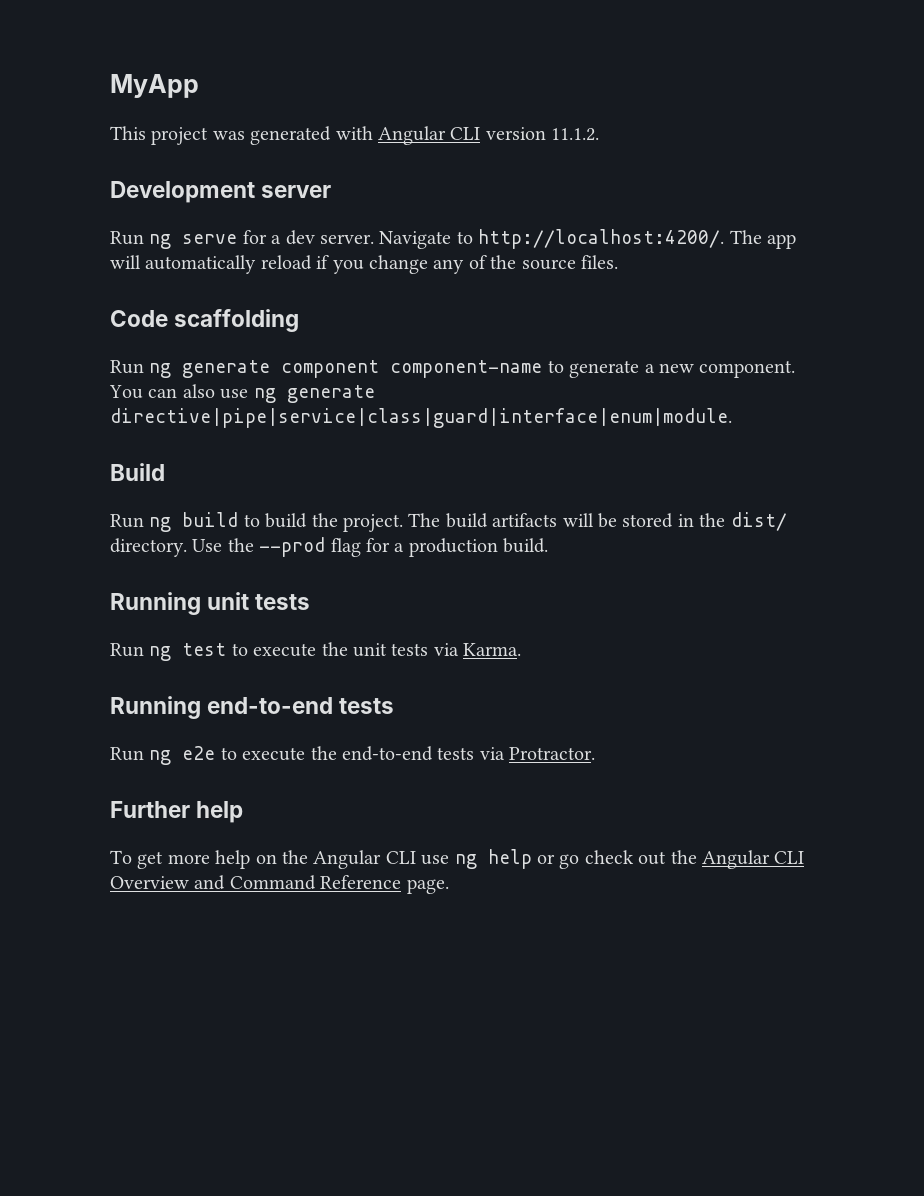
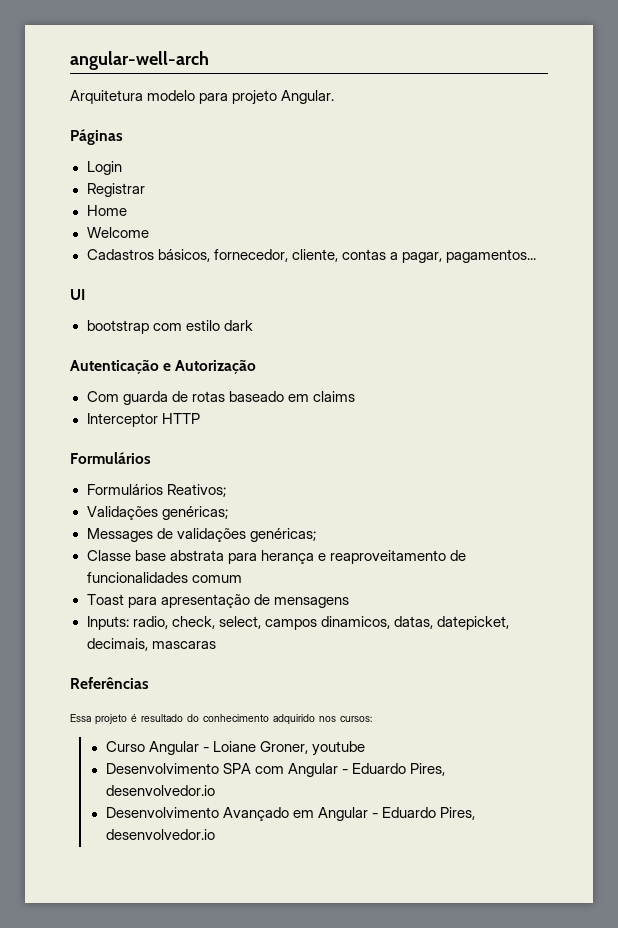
- MyApp
- This project was generated with Angular CLI version 11.1.2.
- Development server
- Run ng serve for a dev server. Navigate to http://localhost:4200/. The app will automatically reload if you change any of the source files.
- Code scaffolding
- Run ng generate component component-name to generate a new component. You can also use ng generate directive|pipe|service|class|guard|interface|enum|module.
- Build
- Run ng build to build the project. The build artifacts will be stored in the dist/ directory. Use the --prod flag for a production build.
- Running unit tests
- Run ng test to execute the unit tests via Karma.
- Running end-to-end tests
- Run ng e2e to execute the end-to-end tests via Protractor.
- Further help
- To get more help on the Angular CLI use ng help or go check out the Angular CLI Overview and Command Reference page.
+ angular-well-arch
+ Arquitetura modelo para projeto Angular.
+ Páginas
+ Login
+ Registrar
+ Home
+ Welcome
+ Cadastros básicos, fornecedor, cliente, contas a pagar, pagamentos...
+ UI
+ bootstrap com estilo dark
+ Autenticação e Autorização
+ Com guarda de rotas baseado em claims
+ Interceptor HTTP
+ Formulários
+ Formulários Reativos;
+ Validações genéricas;
+ Messages de validações genéricas;
+ Classe base abstrata para herança e reaproveitamento de funcionalidades comum
+ Toast para apresentação de mensagens
+ Inputs: radio, check, select, campos dinamicos, datas, datepicket, decimais, mascaras
+ Referências
+ Essa projeto é resultado do conhecimento adquirido nos cursos:
+ Curso Angular - Loiane Groner, youtube
+ Desenvolvimento SPA com Angular - Eduardo Pires, desenvolvedor.io
+ Desenvolvimento Avançado em Angular - Eduardo Pires, desenvolvedor.io

